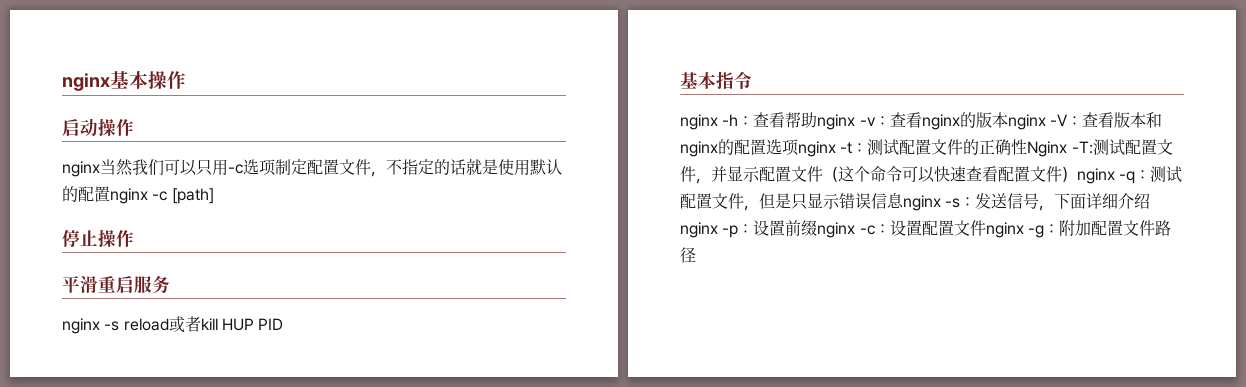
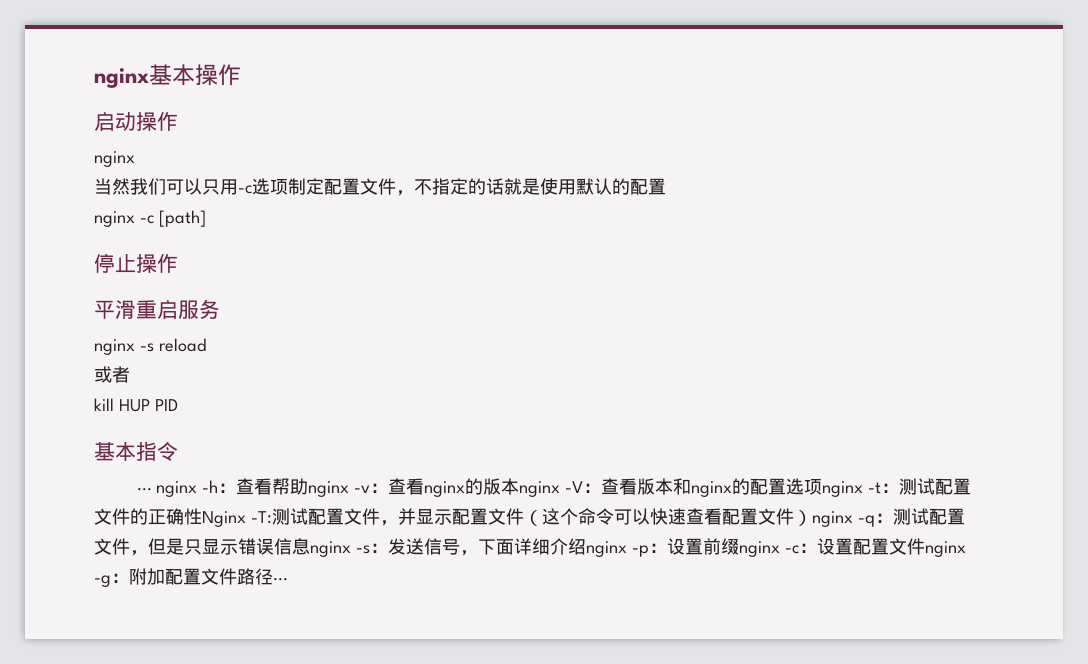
  启动操作
- nginx当然我们可以只用-c选项制定配置文件，不指定的话就是使用默认的配置nginx -c [path]
+ nginx
+ 当然我们可以只用-c选项制定配置文件，不指定的话就是使用默认的配置
+ nginx -c [path]
- nginx -s reload或者kill HUP PID
+ nginx -s reload
+ 或者
+ kill HUP PID
- nginx -h：
+ ··· nginx -h：
- 附加配置文件路径
+ 附加配置文件路径···

